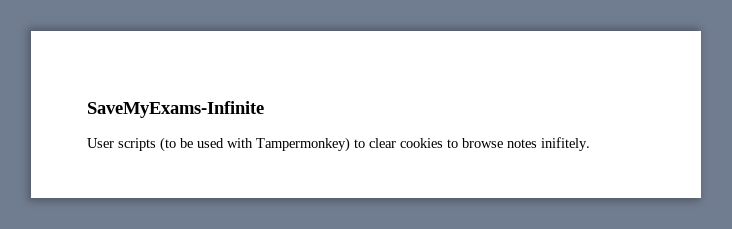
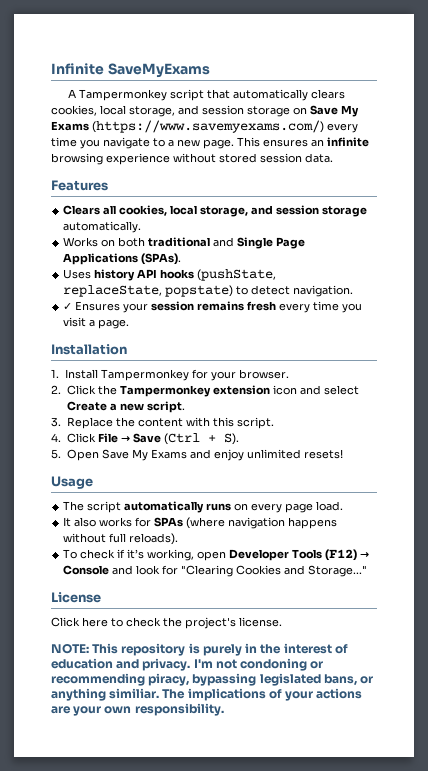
- SaveMyExams-Infinite
- User scripts (to be used with Tampermonkey) to clear cookies to browse notes inifitely.
+ Infinite SaveMyExams
+ A Tampermonkey script that automatically clears cookies, local storage, and session storage on Save My Exams (https://www.savemyexams.com/) every time you navigate to a new page. This ensures an infinite browsing experience without stored session data.
+ Features
+ Clears all cookies, local storage, and session storage automatically.
+ Works on both traditional and Single Page Applications (SPAs).
+ Uses history API hooks (pushState, replaceState, popstate) to detect navigation.
+ ✓ Ensures your session remains fresh every time you visit a page.
+ Installation
+ 1. Install Tampermonkey for your browser.
+ 2. Click the Tampermonkey extension icon and select Create a new script.
+ 3. Replace the content with this script.
+ 4. Click File → Save (Ctrl + S).
+ 5. Open Save My Exams and enjoy unlimited resets!
+ Usage
+ The script automatically runs on every page load.
+ It also works for SPAs (where navigation happens without full reloads).
+ To check if it’s working, open Developer Tools (F12) → Console and look for "Clearing Cookies and Storage..."
+ License
+ Click here to check the project's license.
+ NOTE: This repository is purely in the interest of education and privacy. I'm not condoning or recommending piracy, bypassing legislated bans, or anything similiar. The implications of your actions are your own responsibility.

